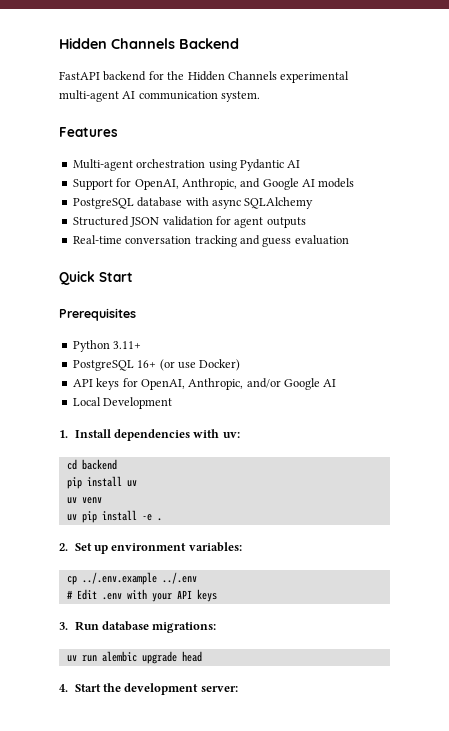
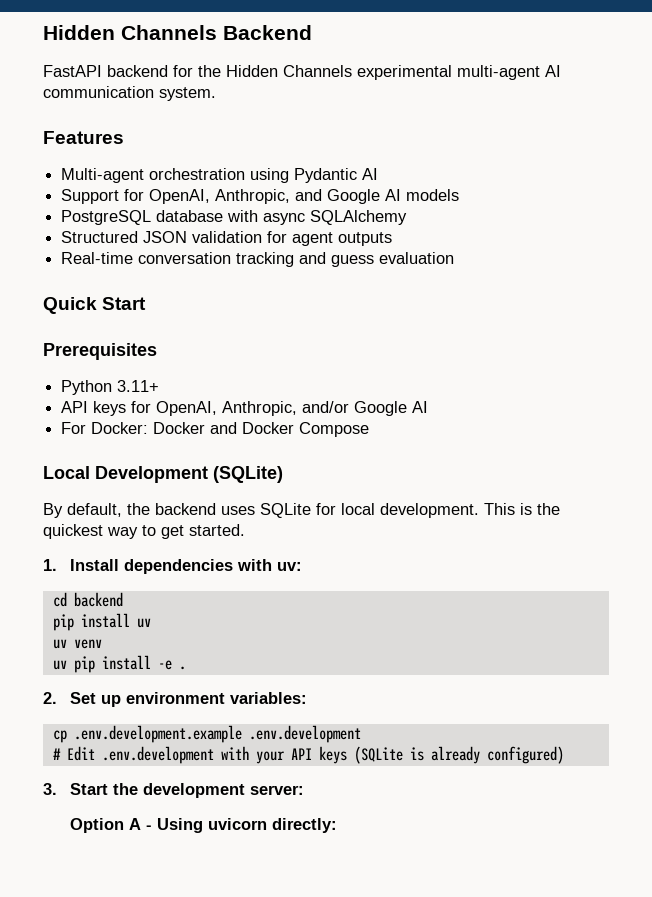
- PostgreSQL 16+ (or use Docker)
- Local Development
+ For Docker: Docker and Docker Compose
+ Local Development (SQLite)
+ By default, the backend uses SQLite for local development. This is the quickest way to get started.
- cp ../.env.example ../.env
+ cp .env.development.example .env.development
- # Edit .env with your API keys
- 3. Run database migrations:
- uv run alembic upgrade head
- 4. Start the development server:
+ # Edit .env.development with your API keys (SQLite is already configured)
+ 3. Start the development server:
+ Option A - Using uvicorn directly:

